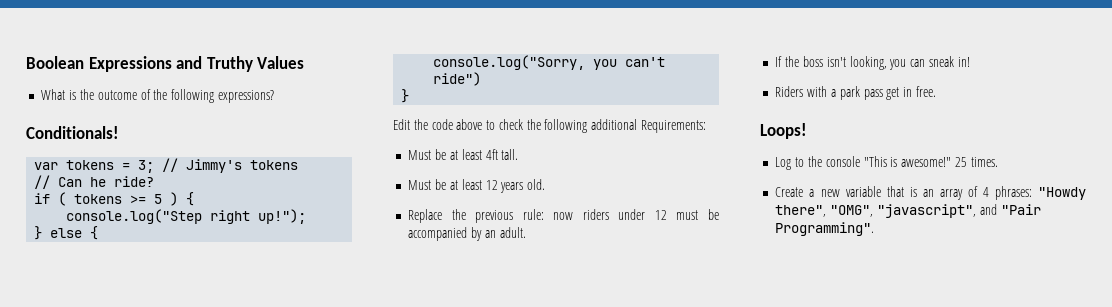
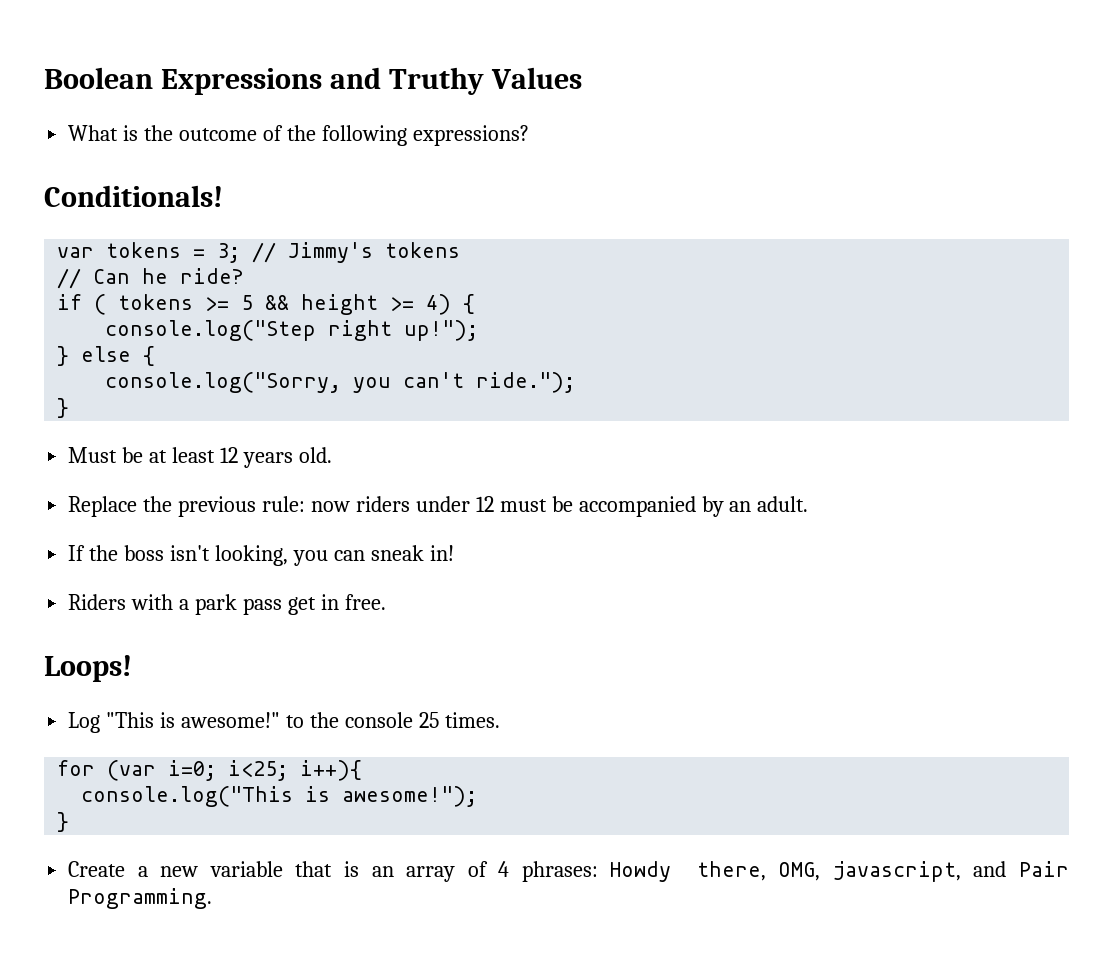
- if ( tokens >= 5 ) {
+ if ( tokens >= 5 && height >= 4) {
- console.log("Sorry, you can't ride")
+ console.log("Sorry, you can't ride.");
  }
- Edit the code above to check the following additional Requirements:
- Must be at least 4ft tall.
- Log to the console "This is awesome!" 25 times.
+ Log "This is awesome!" to the console 25 times.
+ for (var i=0; i<25; i++){
+ console.log("This is awesome!");
+ }
- Create a new variable that is an array of 4 phrases: "Howdy there", "OMG", "javascript", and "Pair Programming".
+ Create a new variable that is an array of 4 phrases: Howdy there, OMG, javascript, and Pair Programming.

